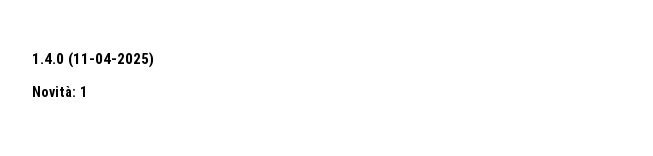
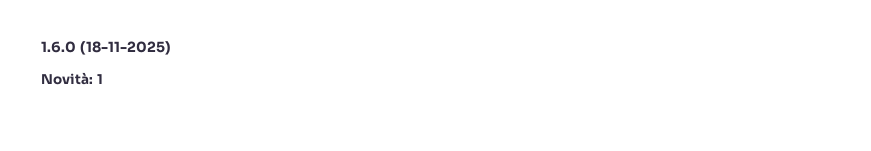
- 1.4.0 (11-04-2025)
+ 1.6.0 (18-11-2025)

